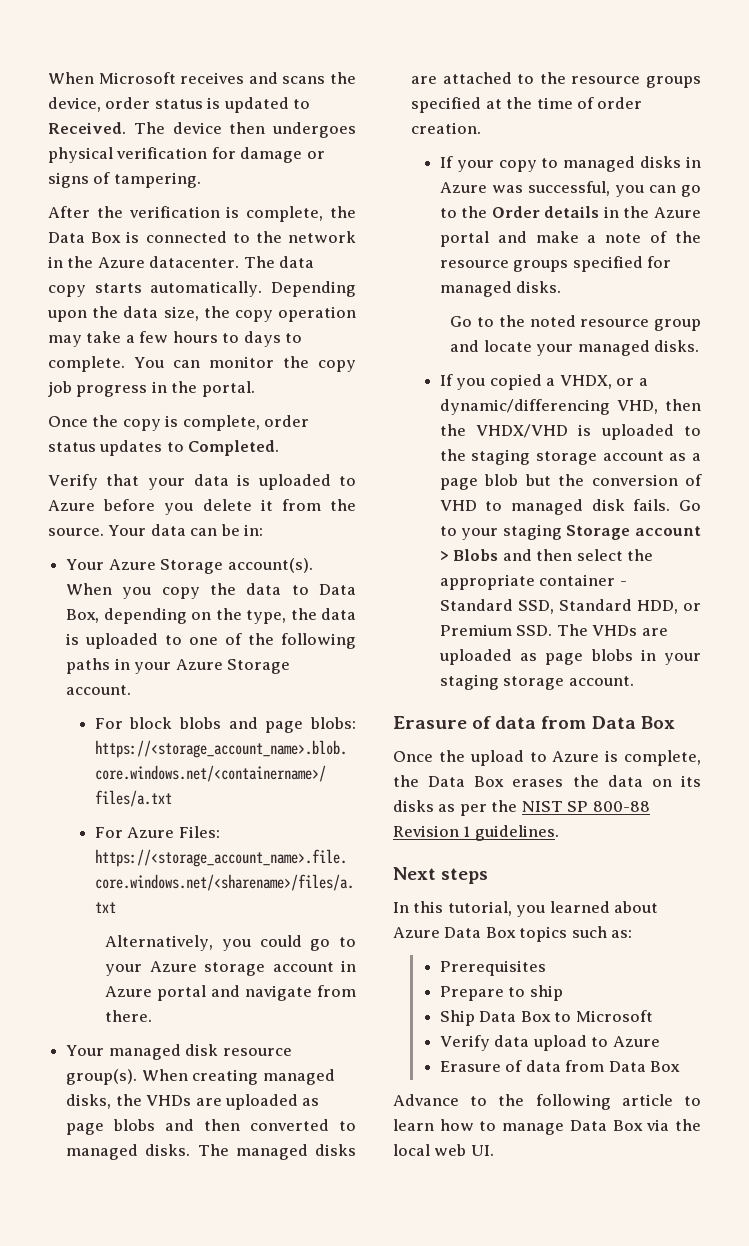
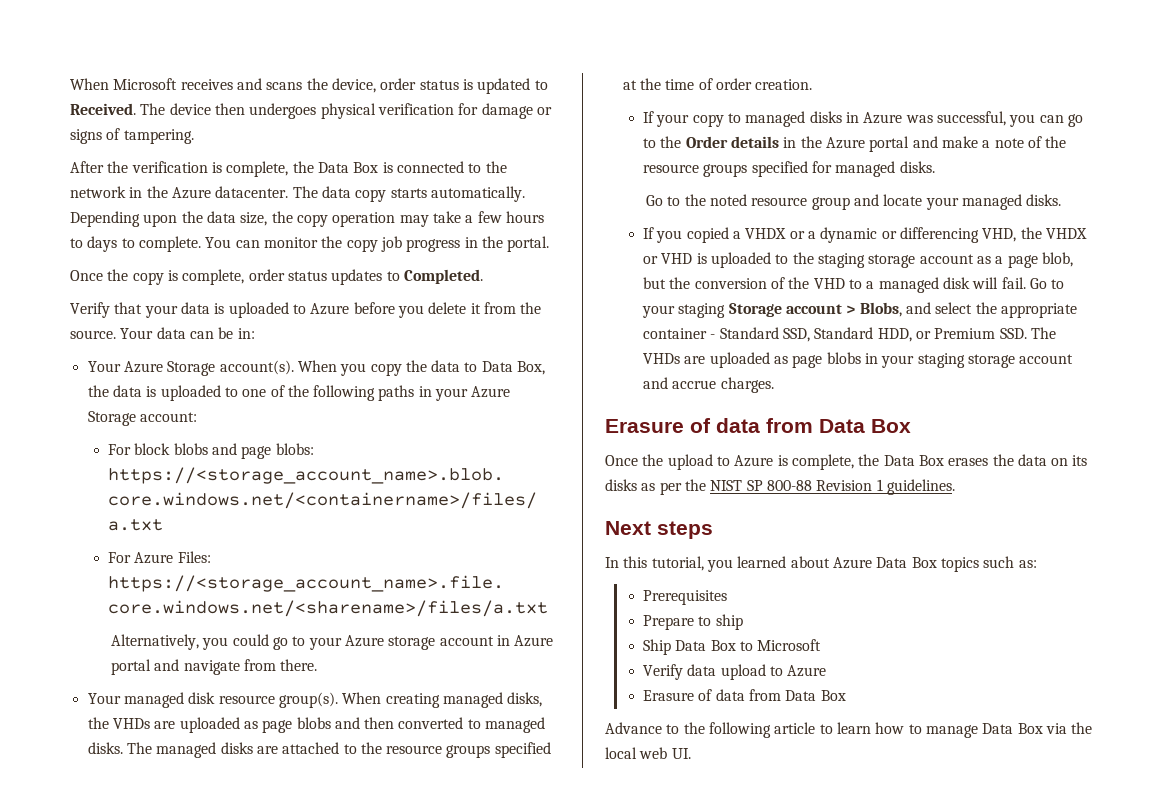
- When you copy the data to Data Box, depending on the type, the data is uploaded to one of the following paths in your Azure Storage account.
+ When you copy the data to Data Box, the data is uploaded to one of the following paths in your Azure Storage account:
- If you copied a VHDX, or a dynamic/differencing VHD, then the VHDX/VHD is uploaded to the staging storage account as a page blob but the conversion of VHD to managed disk fails.
+ If you copied a VHDX or a dynamic or differencing VHD, the VHDX or VHD is uploaded to the staging storage account as a page blob, but the conversion of the VHD to a managed disk will fail.
- Go to your staging Storage account > Blobs and then select the appropriate container - Standard SSD, Standard HDD, or Premium SSD. The VHDs are uploaded as page blobs in your staging storage account.
+ Go to your staging Storage account > Blobs, and select the appropriate container - Standard SSD, Standard HDD, or Premium SSD. The VHDs are uploaded as page blobs in your staging storage account and accrue charges.

